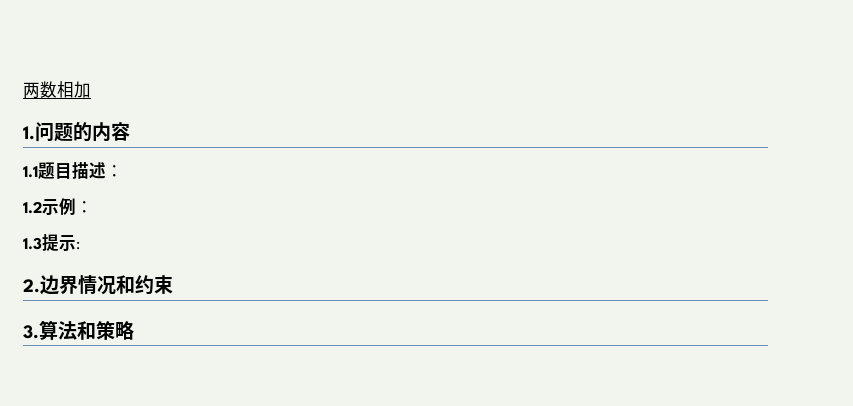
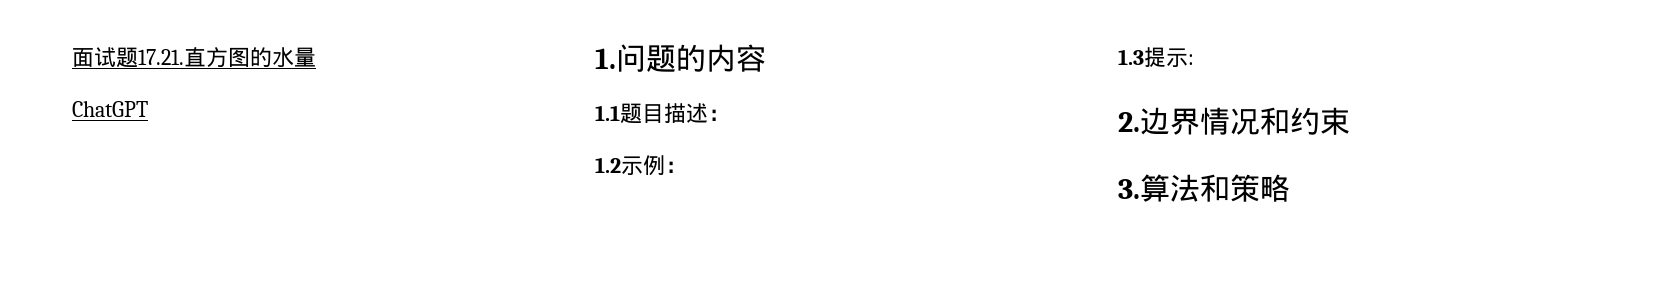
- 两数相加
+ 面试题17.21.直方图的水量
+ ChatGPT

